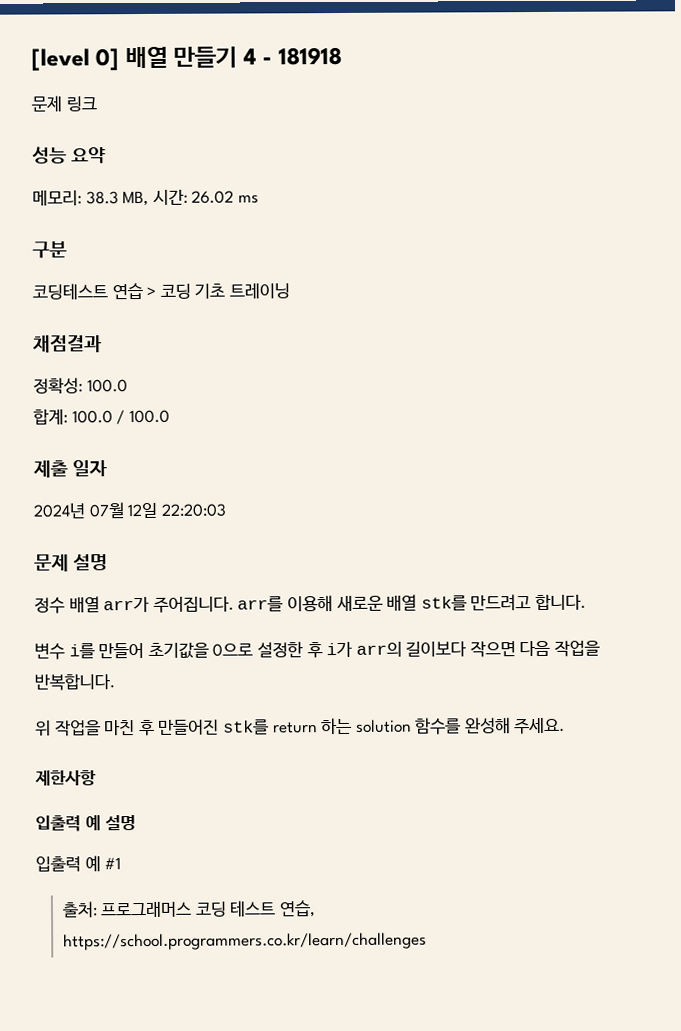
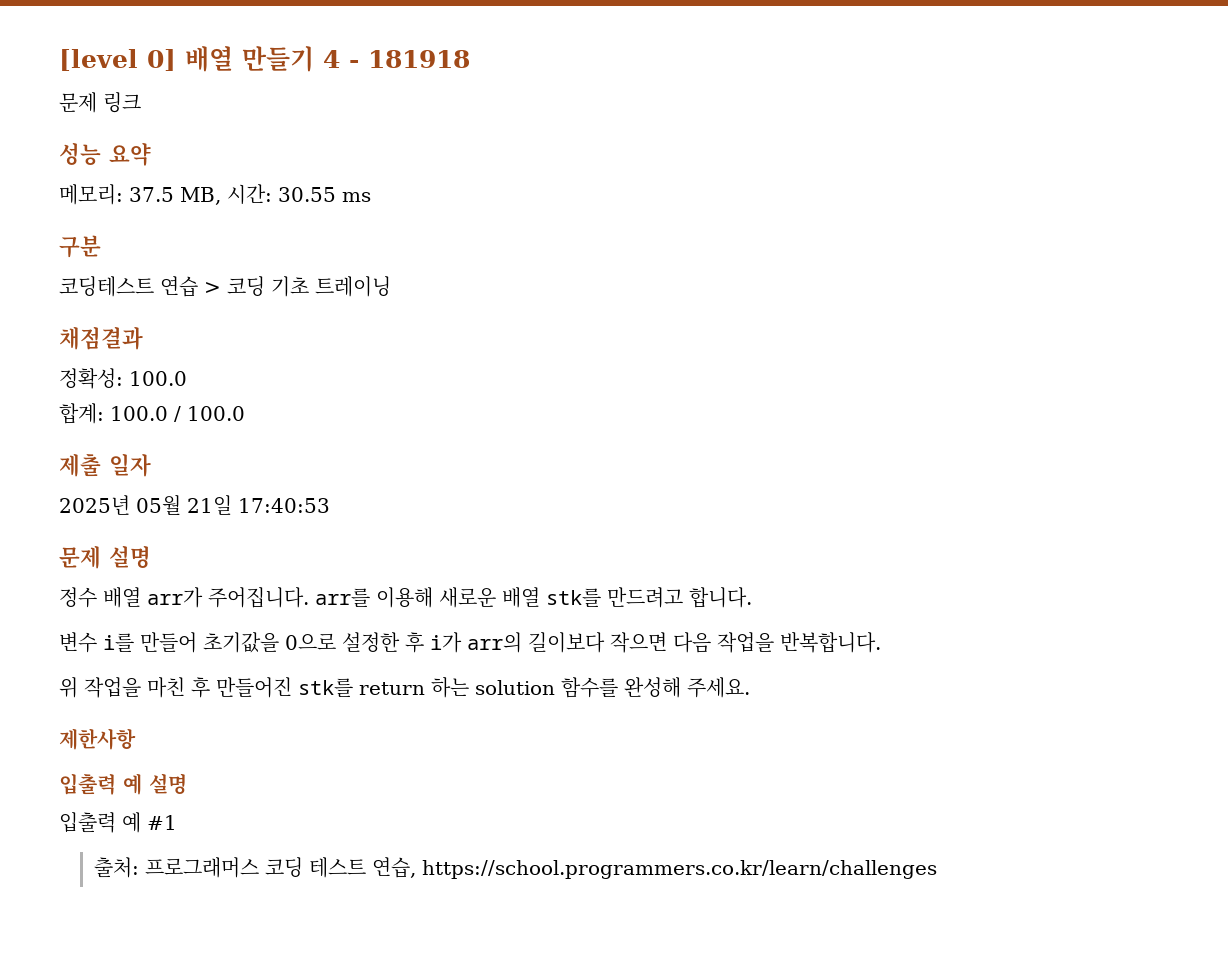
- 메모리: 38.3 MB, 시간: 26.02 ms
+ 메모리: 37.5 MB, 시간: 30.55 ms
- 2024년 07월 12일 22:20:03
+ 2025년 05월 21일 17:40:53

